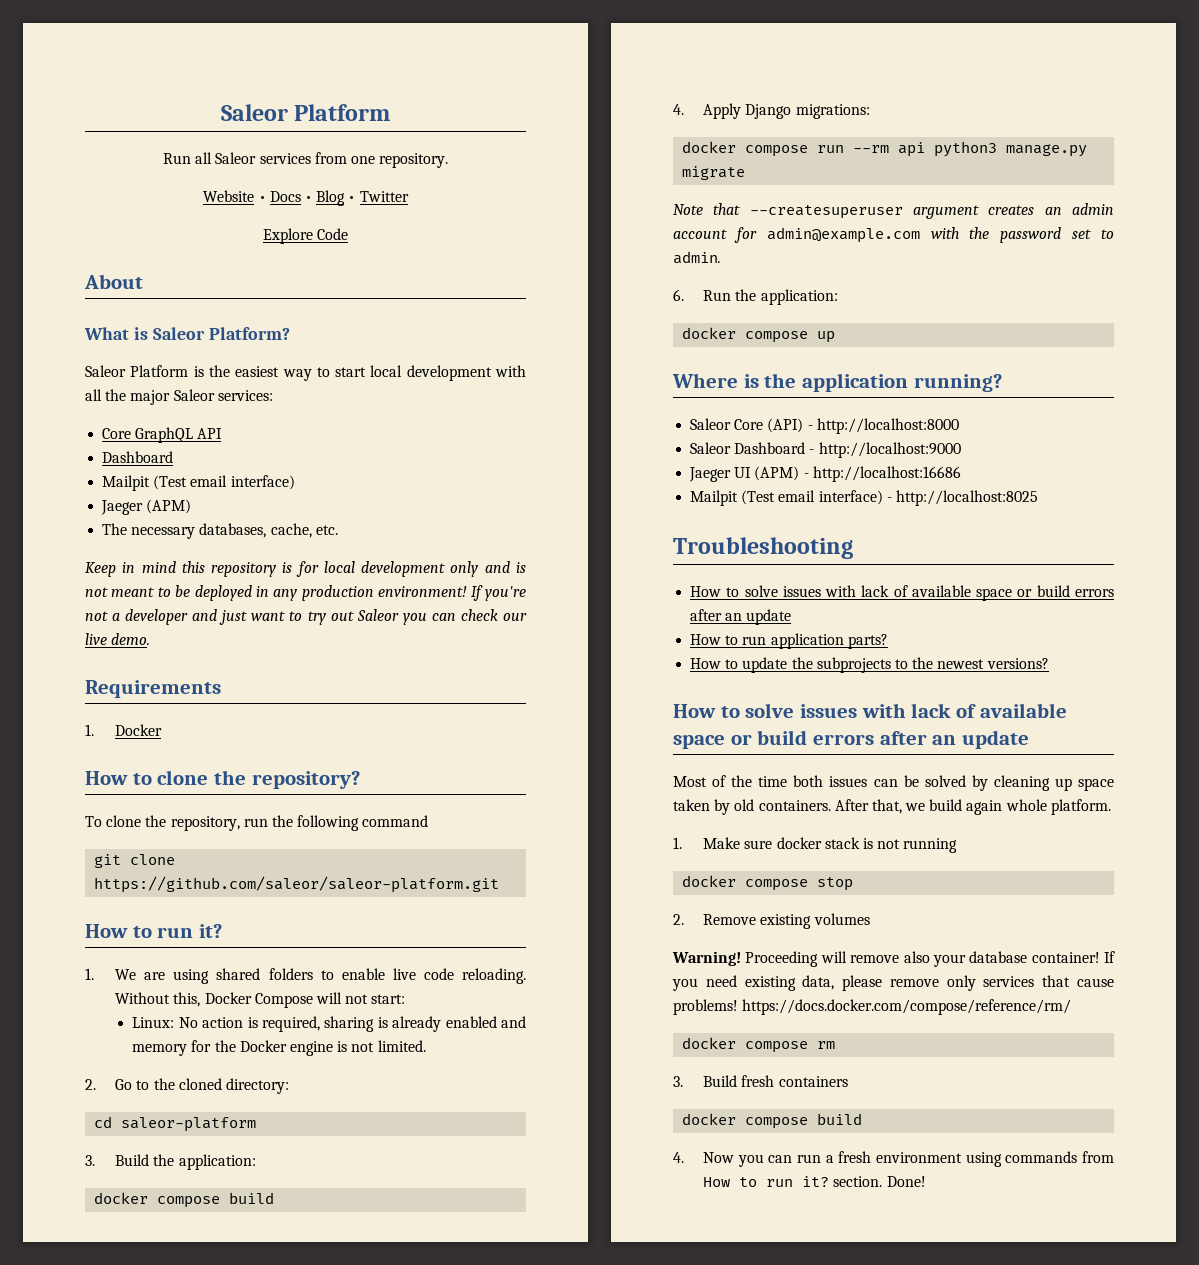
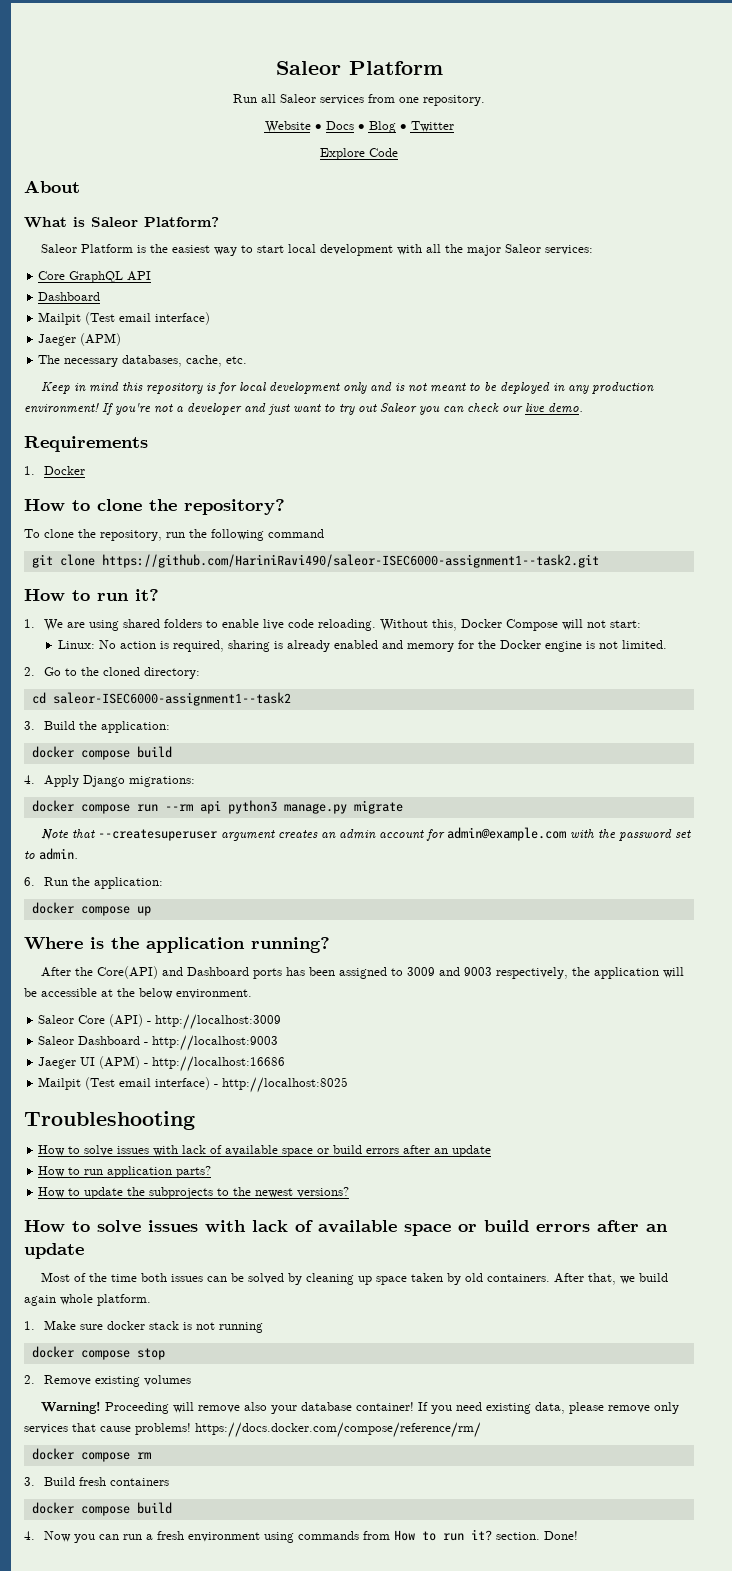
- git clone https://github.com/saleor/saleor-platform.git
+ git clone https://github.com/HariniRavi490/saleor-ISEC6000-assignment1--task2.git
- cd saleor-platform
+ cd saleor-ISEC6000-assignment1--task2
+ After the Core(API) and Dashboard ports has been assigned to 3009 and 9003 respectively, the application will be accessible at the below environment.
- Saleor Core (API) - http://localhost:8000
+ Saleor Core (API) - http://localhost:3009
- Saleor Dashboard - http://localhost:9000
+ Saleor Dashboard - http://localhost:9003

